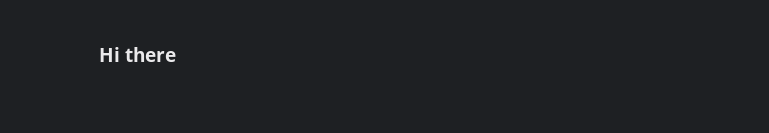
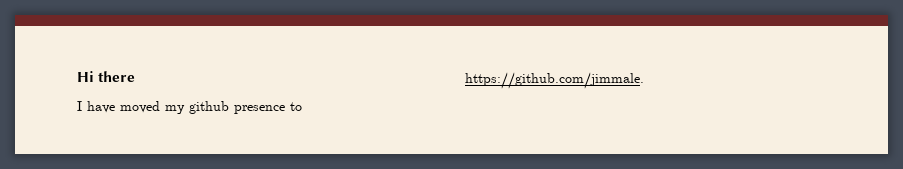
+ I have moved my github presence to https://github.com/jimmale.

